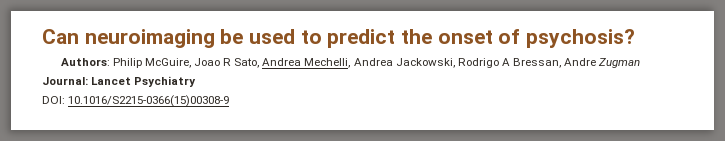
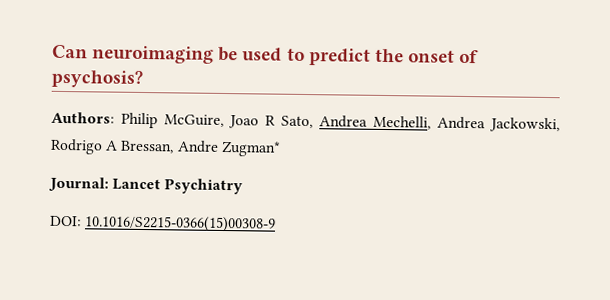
- Authors: Philip McGuire, Joao R Sato, Andrea Mechelli, Andrea Jackowski, Rodrigo A Bressan, Andre Zugman
+ Authors: Philip McGuire, Joao R Sato, Andrea Mechelli, Andrea Jackowski, Rodrigo A Bressan, Andre Zugman*

